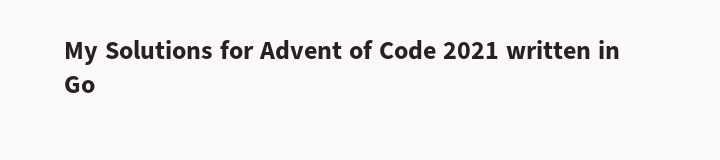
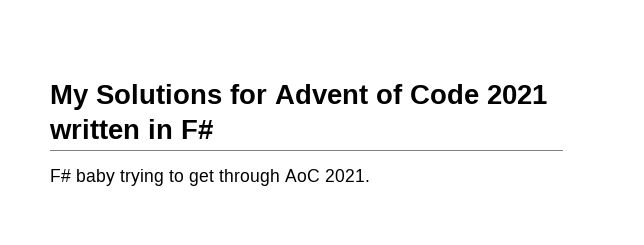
- My Solutions for Advent of Code 2021 written in Go
+ My Solutions for Advent of Code 2021 written in F#
+ F# baby trying to get through AoC 2021.

